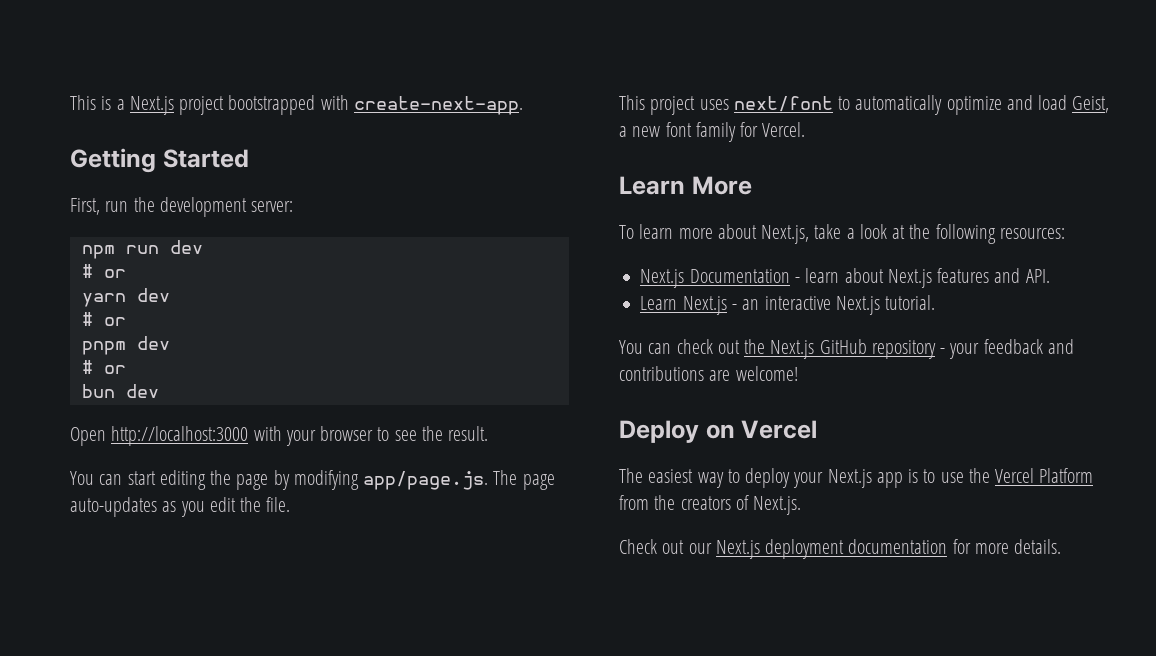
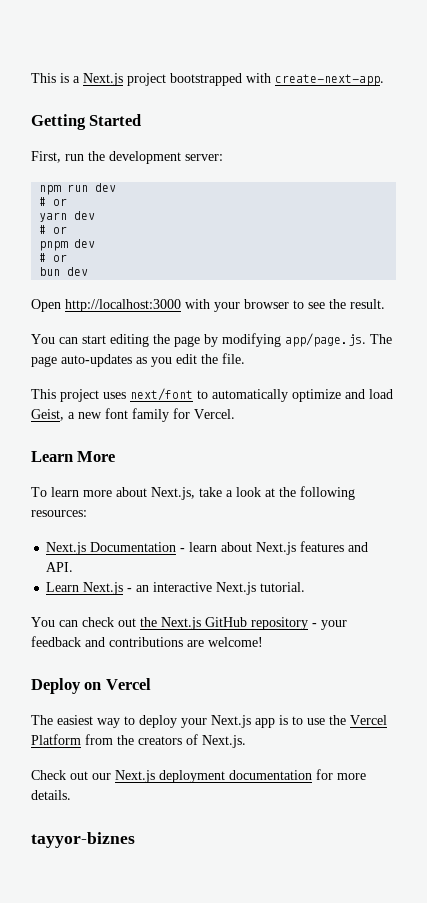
+ tayyor-biznes

